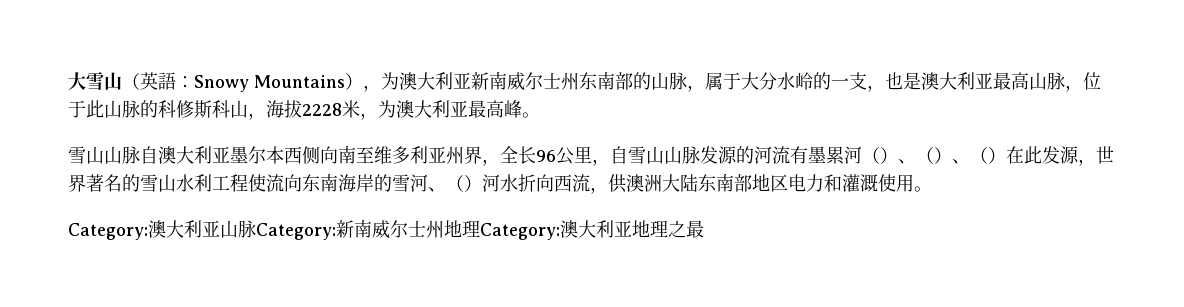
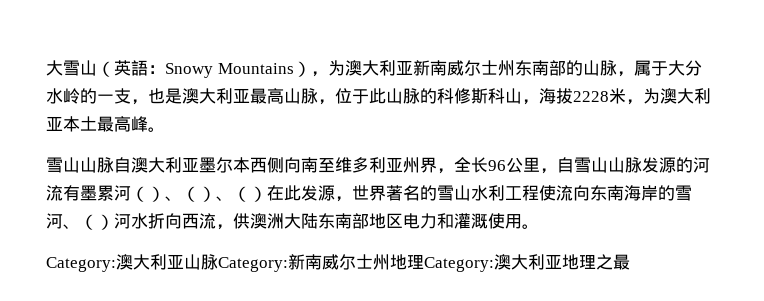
- 大雪山（英語：Snowy Mountains），为澳大利亚新南威尔士州东南部的山脉，属于大分水岭的一支，也是澳大利亚最高山脉，位于此山脉的科修斯科山，海拔2228米，为澳大利亚最高峰。
+ 大雪山（英語：Snowy Mountains），为澳大利亚新南威尔士州东南部的山脉，属于大分水岭的一支，也是澳大利亚最高山脉，位于此山脉的科修斯科山，海拔2228米，为澳大利亚本土最高峰。

